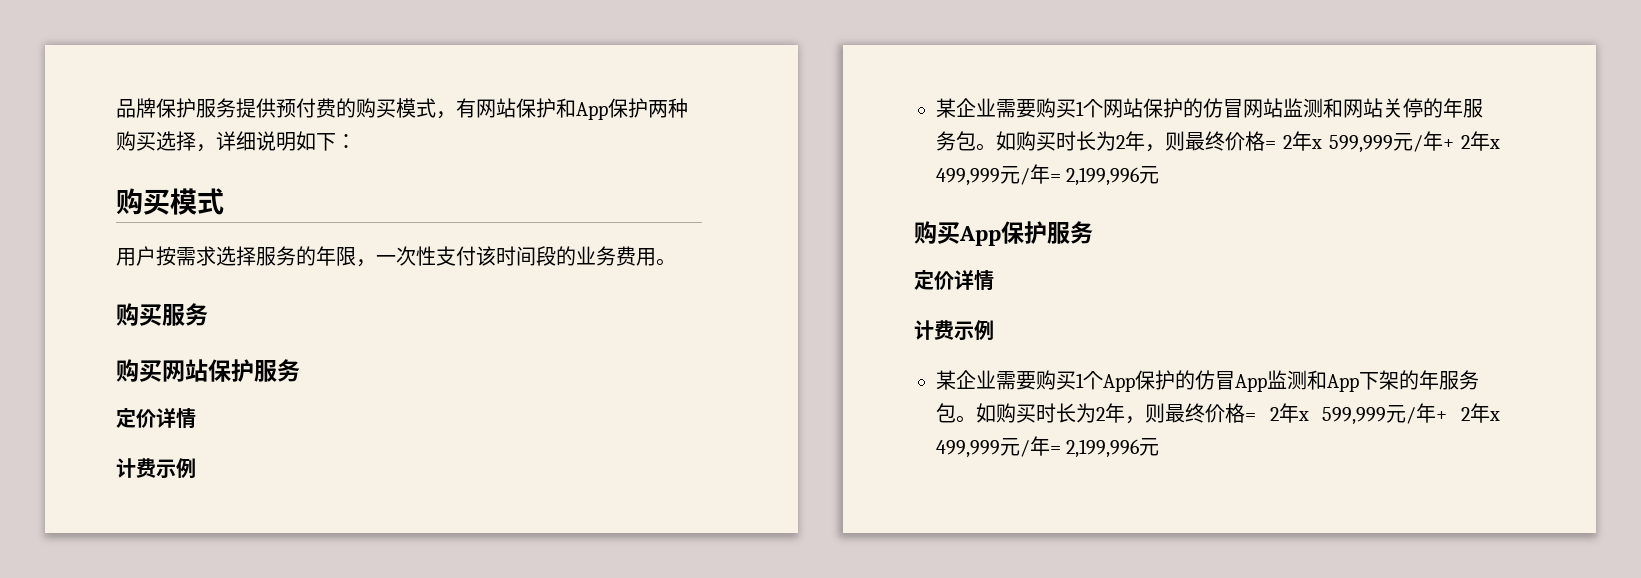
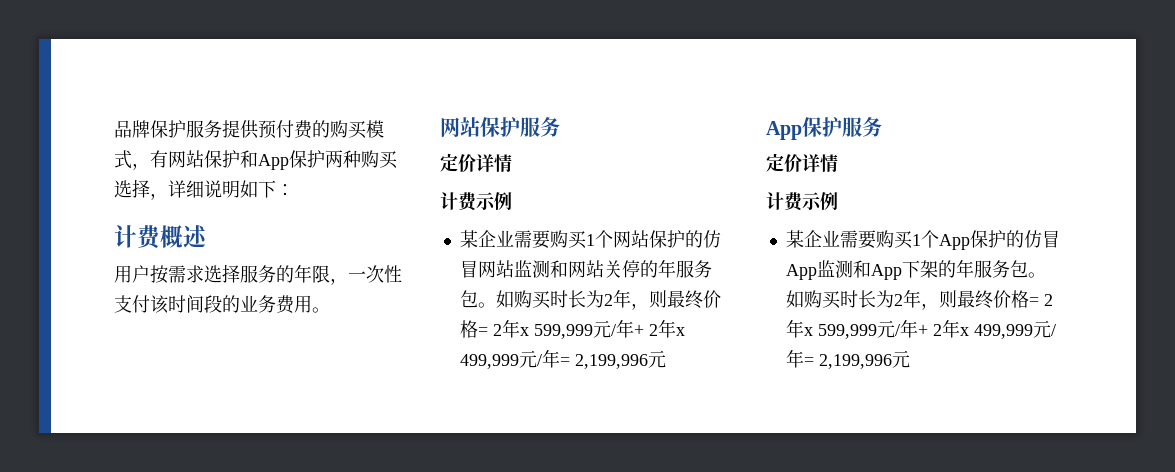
  品牌保护服务提供预付费的购买模式，有网站保护和App保护两种购买选择，详细说明如下：
- 购买模式
+ 计费概述
- 购买服务
- 购买网站保护服务
+ 网站保护服务
- 购买App保护服务
+ App保护服务

